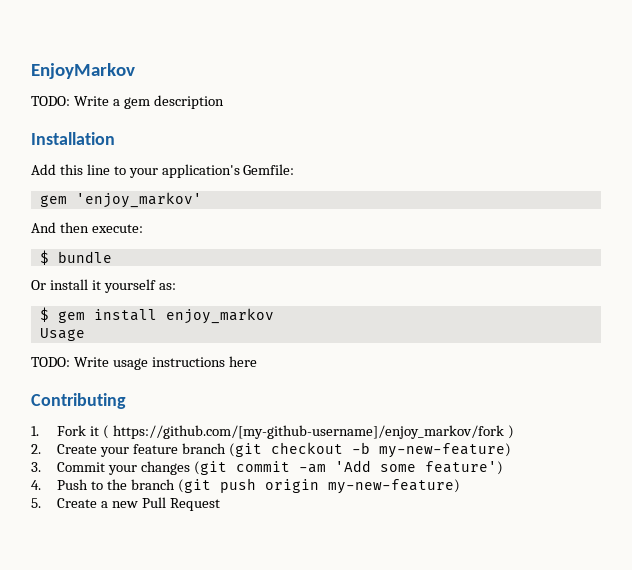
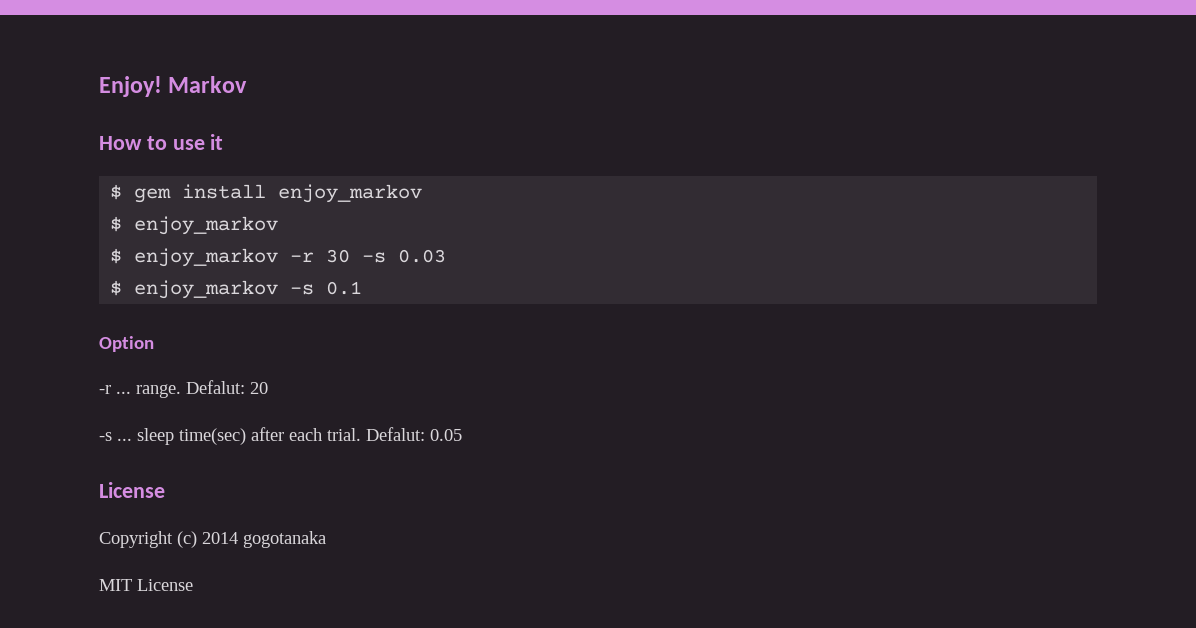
- EnjoyMarkov
- TODO: Write a gem description
- Installation
- Add this line to your application's Gemfile:
- gem 'enjoy_markov'
- And then execute:
- $ bundle
- Or install it yourself as:
+ Enjoy! Markov
+ How to use it
  $ gem install enjoy_markov
- Usage
- TODO: Write usage instructions here
- Contributing
- 1. Fork it ( https://github.com/[my-github-username]/enjoy_markov/fork )
- 2. Create your feature branch (git checkout -b my-new-feature)
- 3. Commit your changes (git commit -am 'Add some feature')
- 4. Push to the branch (git push origin my-new-feature)
- 5. Create a new Pull Request
+ $ enjoy_markov
+ $ enjoy_markov -r 30 -s 0.03
+ $ enjoy_markov -s 0.1
+ Option
+ -r ... range. Defalut: 20
+ -s ... sleep time(sec) after each trial. Defalut: 0.05
+ License
+ Copyright (c) 2014 gogotanaka
+ MIT License

